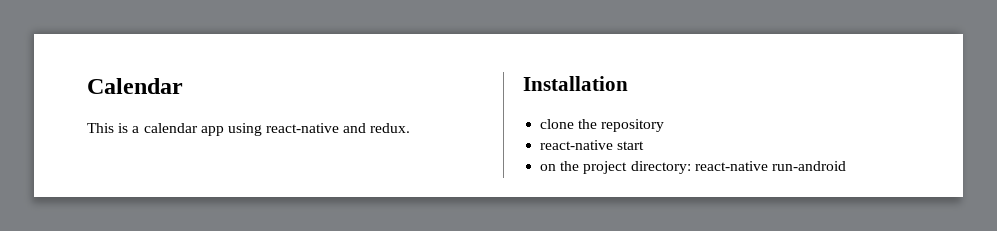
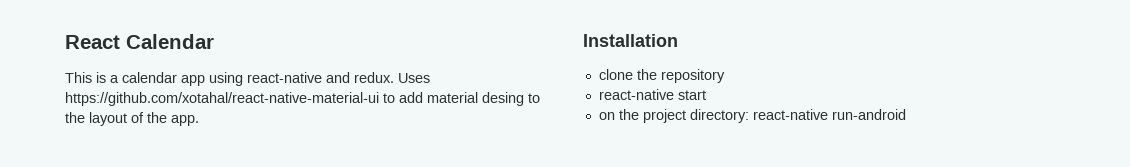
- Calendar
+ React Calendar
+ Uses https://github.com/xotahal/react-native-material-ui to add material desing to the layout of the app.

